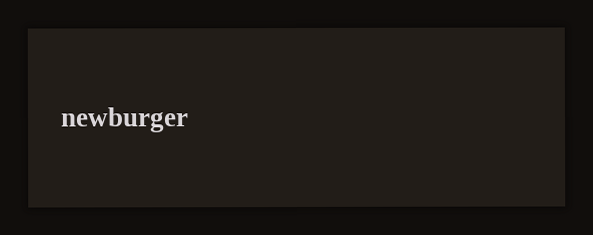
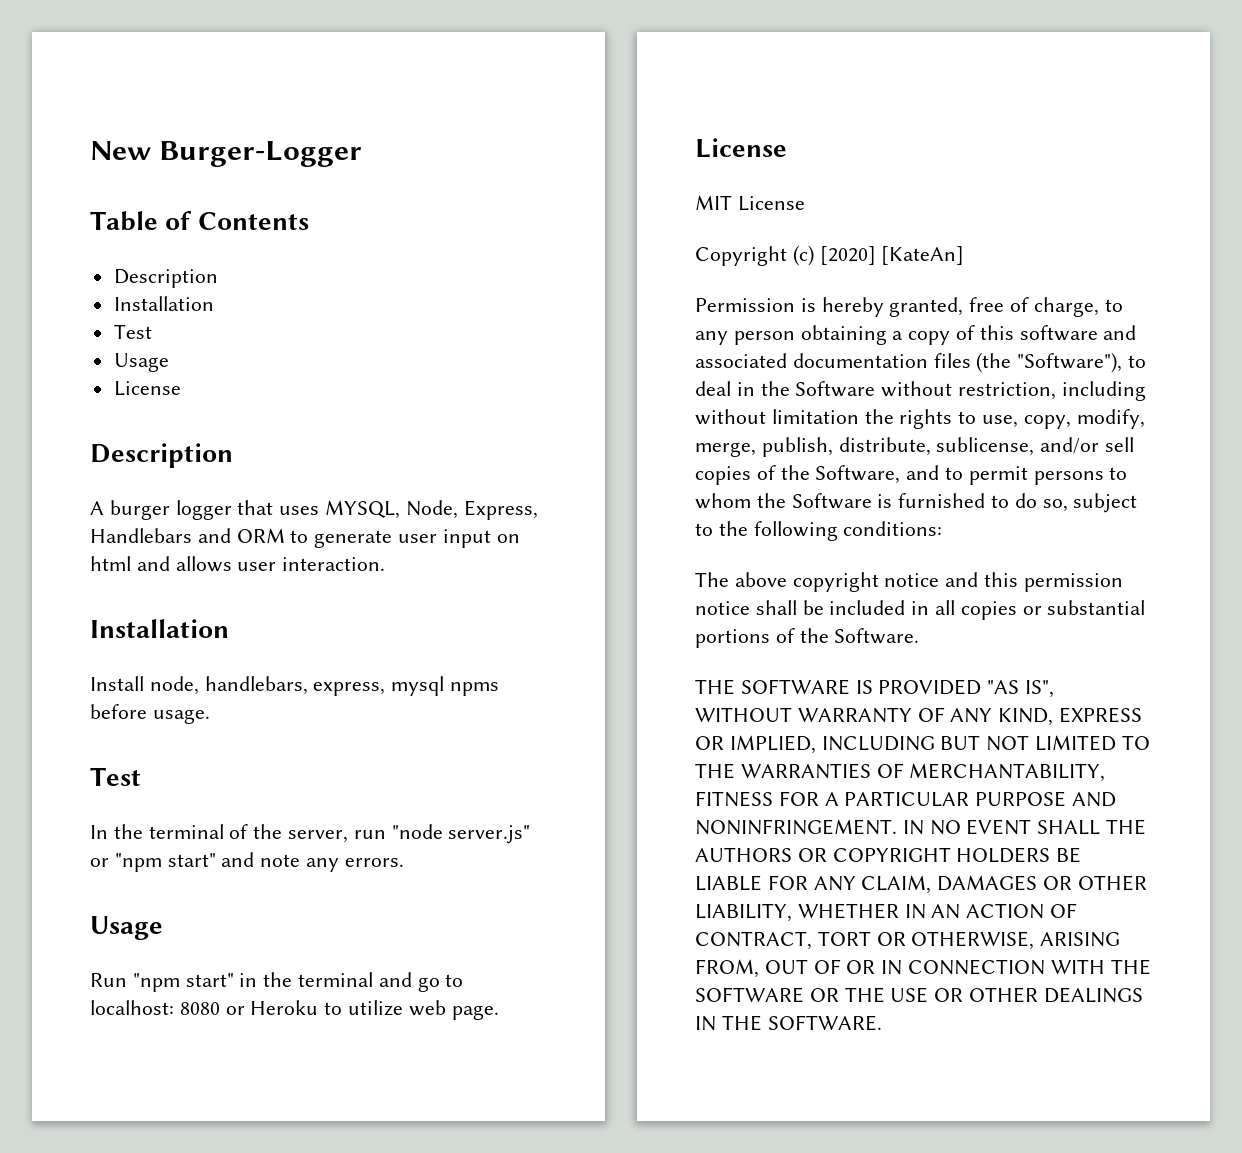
- newburger
+ New Burger-Logger
+ Table of Contents
+ Description
+ Installation
+ Test
+ Usage
+ License
+ Description
+ A burger logger that uses MYSQL, Node, Express, Handlebars and ORM to generate user input on html and allows user interaction.
+ Installation
+ Install node, handlebars, express, mysql npms before usage.
+ Test
+ In the terminal of the server, run "node server.js" or "npm start" and note any errors.
+ Usage
+ Run "npm start" in the terminal and go to localhost: 8080 or Heroku to utilize web page.
+ License
+ MIT License
+ Copyright (c) [2020] [KateAn]
+ Permission is hereby granted, free of charge, to any person obtaining a copy of this software and associated documentation files (the "Software"), to deal in the Software without restriction, including without limitation the rights to use, copy, modify, merge, publish, distribute, sublicense, and/or sell copies of the Software, and to permit persons to whom the Software is furnished to do so, subject to the following conditions:
+ The above copyright notice and this permission notice shall be included in all copies or substantial portions of the Software.
+ THE SOFTWARE IS PROVIDED "AS IS", WITHOUT WARRANTY OF ANY KIND, EXPRESS OR IMPLIED, INCLUDING BUT NOT LIMITED TO THE WARRANTIES OF MERCHANTABILITY, FITNESS FOR A PARTICULAR PURPOSE AND NONINFRINGEMENT. IN NO EVENT SHALL THE AUTHORS OR COPYRIGHT HOLDERS BE LIABLE FOR ANY CLAIM, DAMAGES OR OTHER LIABILITY, WHETHER IN AN ACTION OF CONTRACT, TORT OR OTHERWISE, ARISING FROM, OUT OF OR IN CONNECTION WITH THE SOFTWARE OR THE USE OR OTHER DEALINGS IN THE SOFTWARE.

